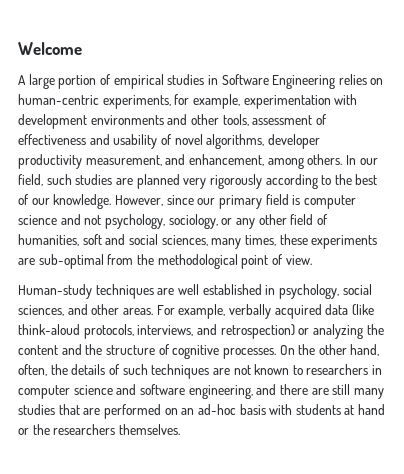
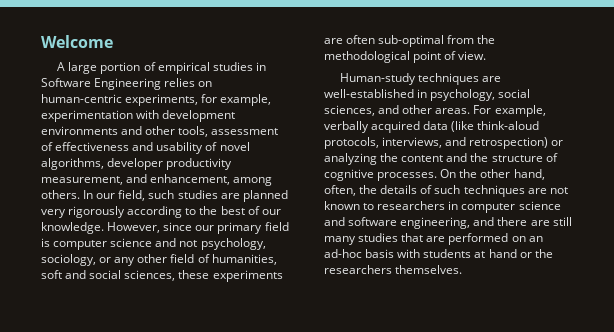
- However, since our primary field is computer science and not psychology, sociology, or any other field of humanities, soft and social sciences, many times, these experiments are sub-optimal from the methodological point of view.
+ However, since our primary field is computer science and not psychology, sociology, or any other field of humanities, soft and social sciences, these experiments are often sub-optimal from the methodological point of view.
- Human-study techniques are well established in psychology, social sciences, and other areas.
+ Human-study techniques are well-established in psychology, social sciences, and other areas.

